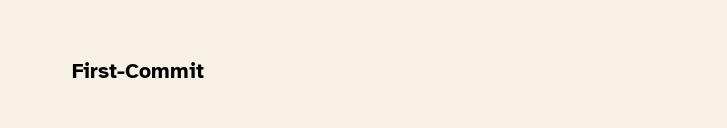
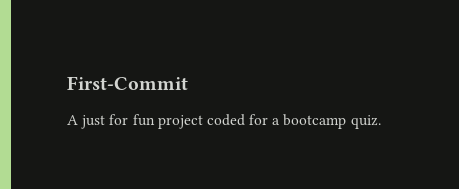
+ A just for fun project coded for a bootcamp quiz.

